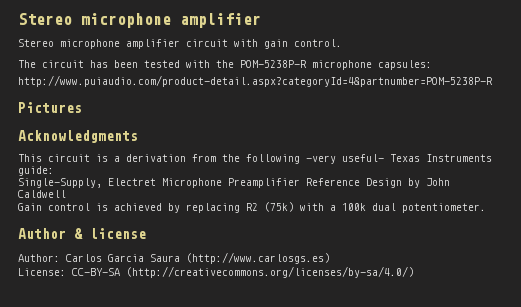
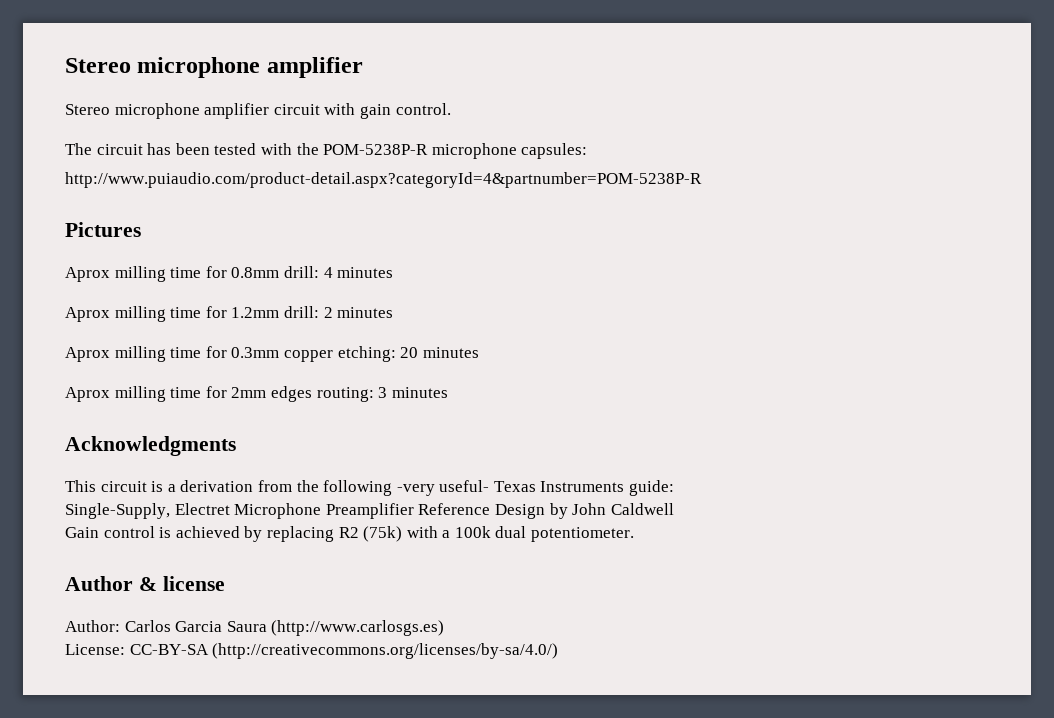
+ Aprox milling time for 0.8mm drill: 4 minutes
+ Aprox milling time for 1.2mm drill: 2 minutes
+ Aprox milling time for 0.3mm copper etching: 20 minutes
+ Aprox milling time for 2mm edges routing: 3 minutes

